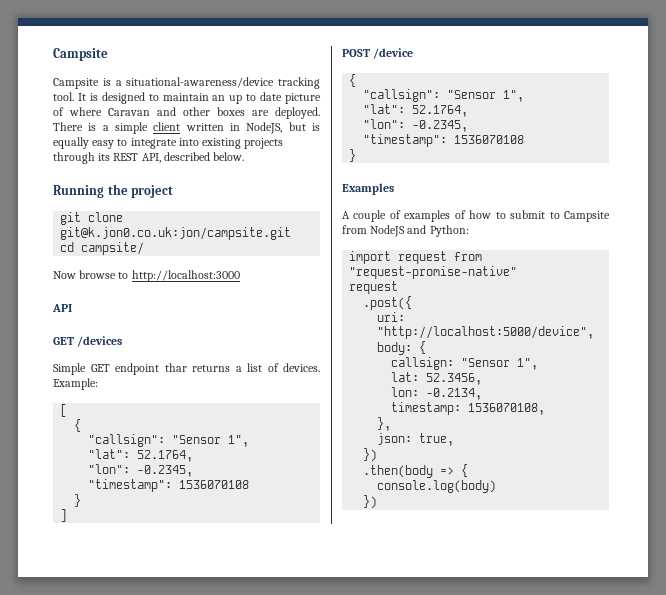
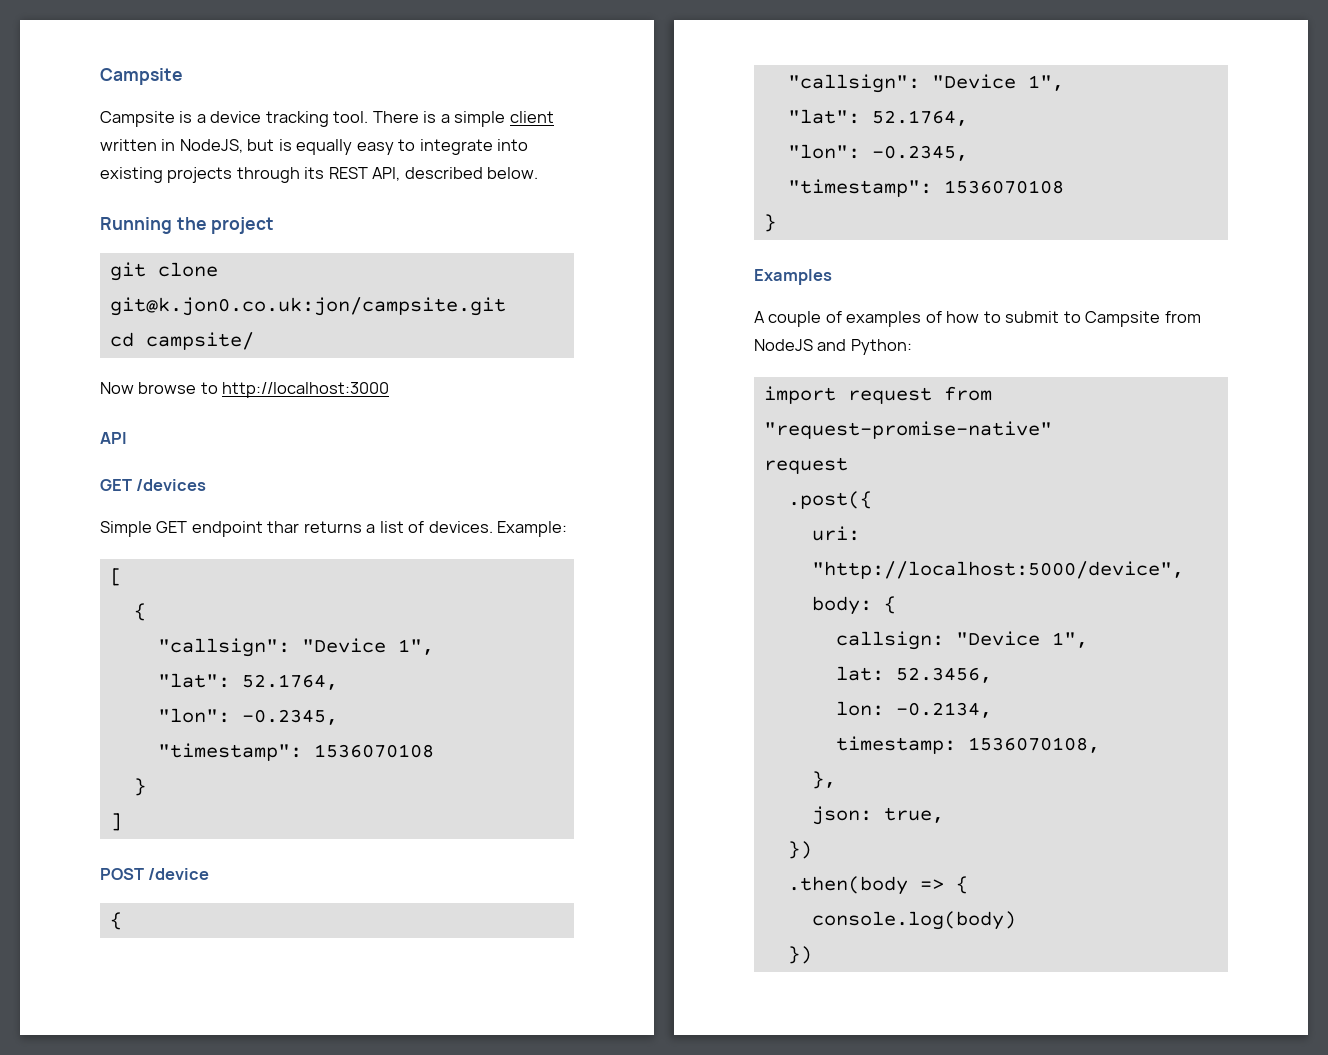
- Campsite is a situational-awareness/device tracking tool.
+ Campsite is a device tracking tool.
- It is designed to maintain an up to date picture of where Caravan and other boxes are deployed.
  [
  {
- "callsign": "Sensor 1",
+ "callsign": "Device 1",
  POST /device
  {
- "callsign": "Sensor 1",
+ "callsign": "Device 1",
- callsign: "Sensor 1",
+ callsign: "Device 1",

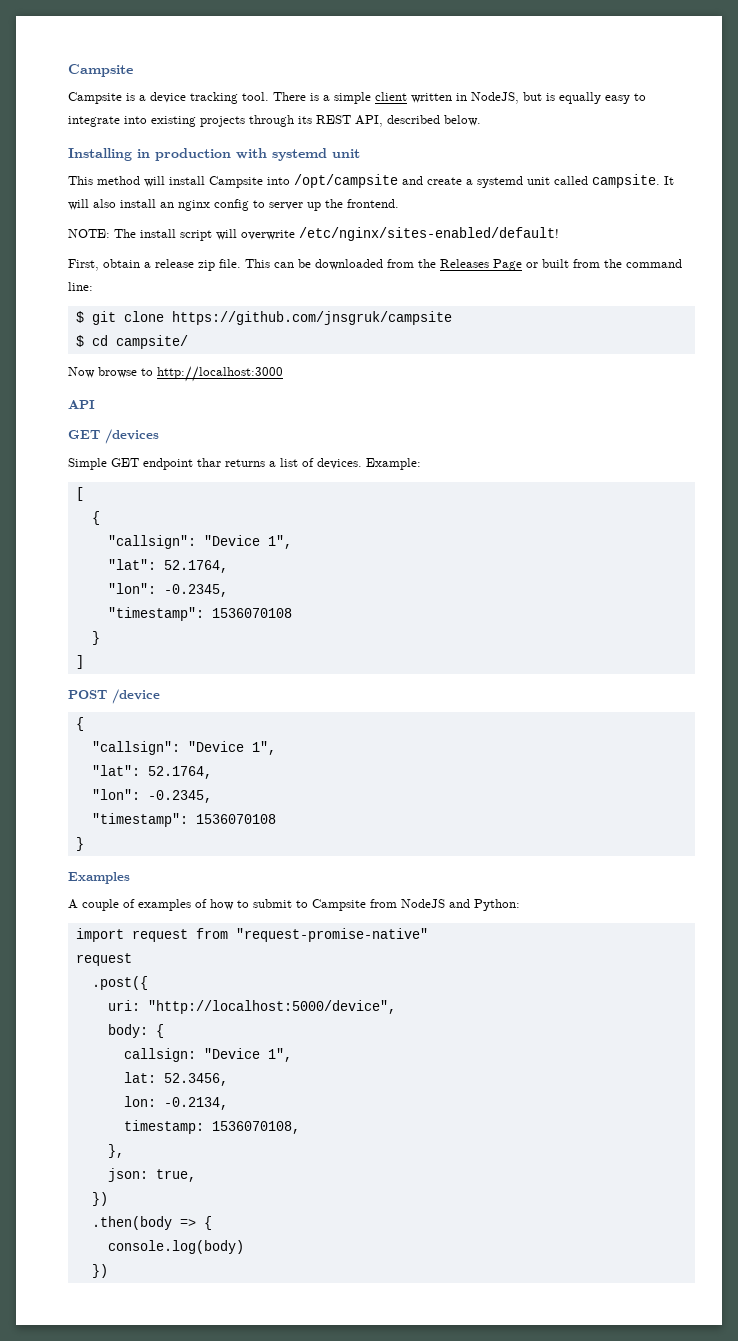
- Running the project
- git clone git@k.jon0.co.uk:jon/campsite.git
- cd campsite/
+ Installing in production with systemd unit
+ This method will install Campsite into /opt/campsite and create a systemd unit called campsite. It will also install an nginx config to server up the frontend.
+ NOTE: The install script will overwrite /etc/nginx/sites-enabled/default!
+ First, obtain a release zip file. This can be downloaded from the Releases Page or built from the command line:
+ $ git clone https://github.com/jnsgruk/campsite
+ $ cd campsite/

